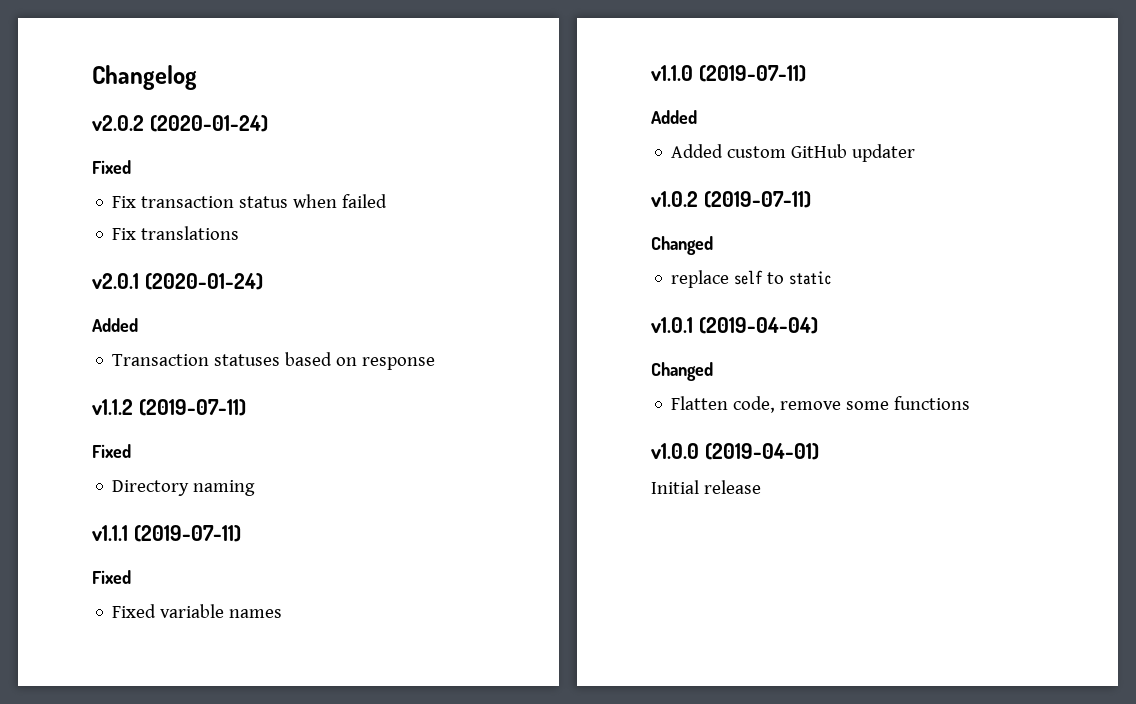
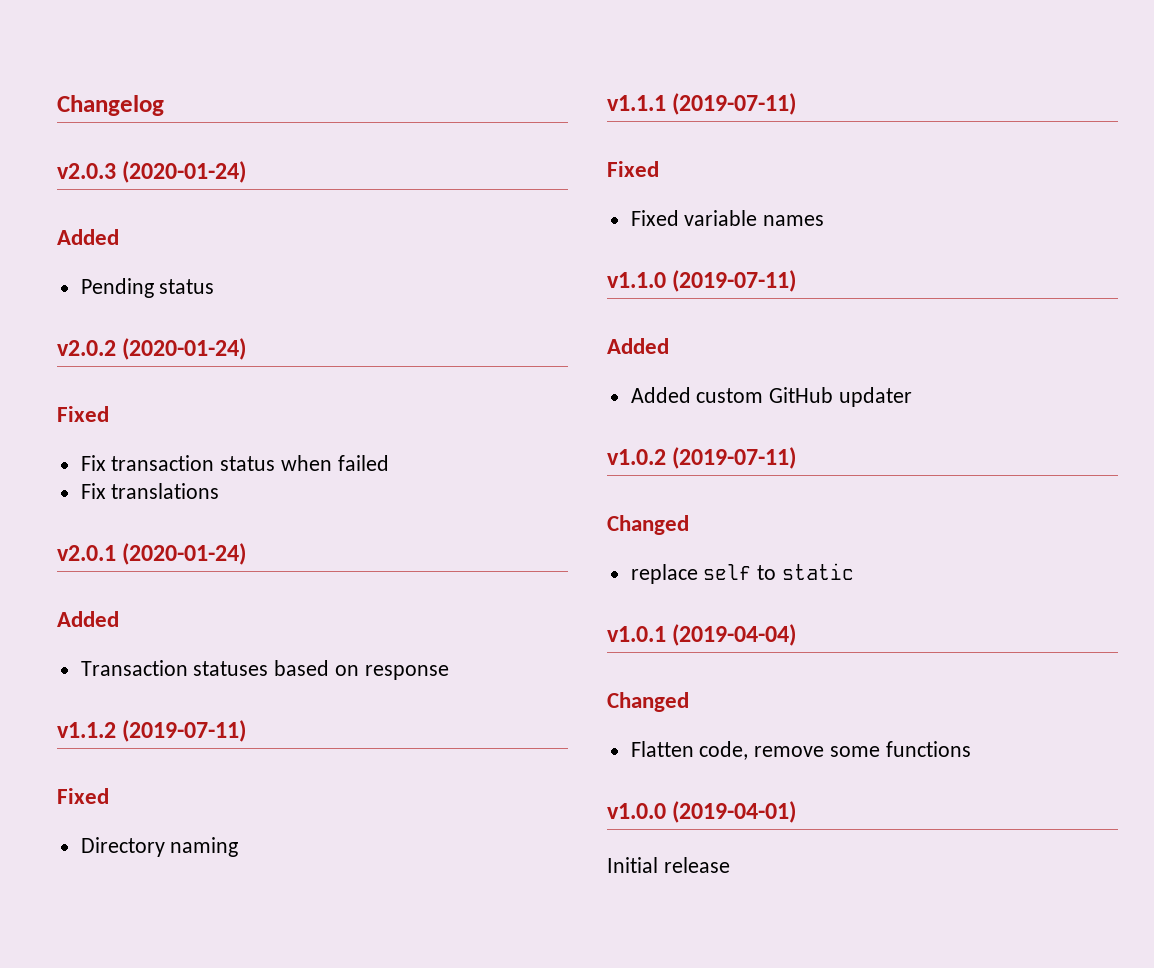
+ v2.0.3 (2020-01-24)
+ Added
+ Pending status

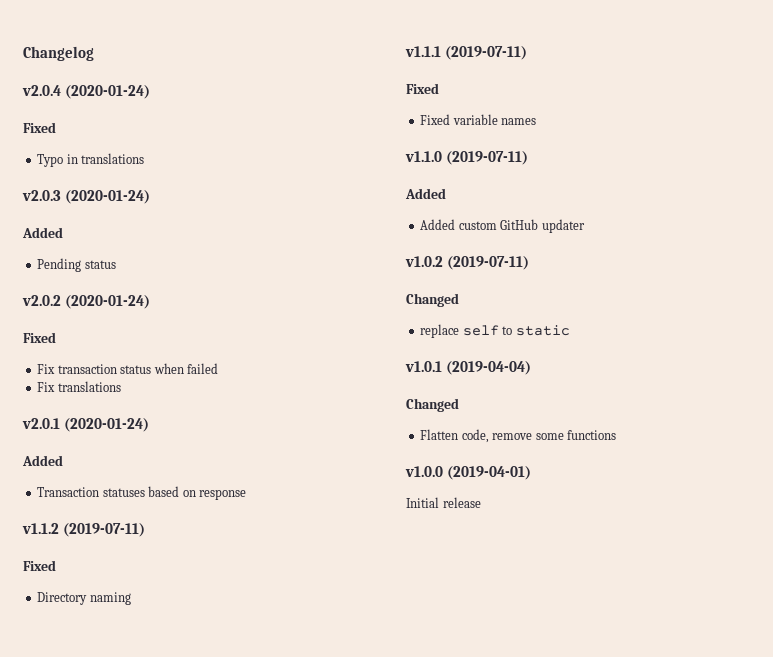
+ v2.0.4 (2020-01-24)
+ Fixed
+ Typo in translations

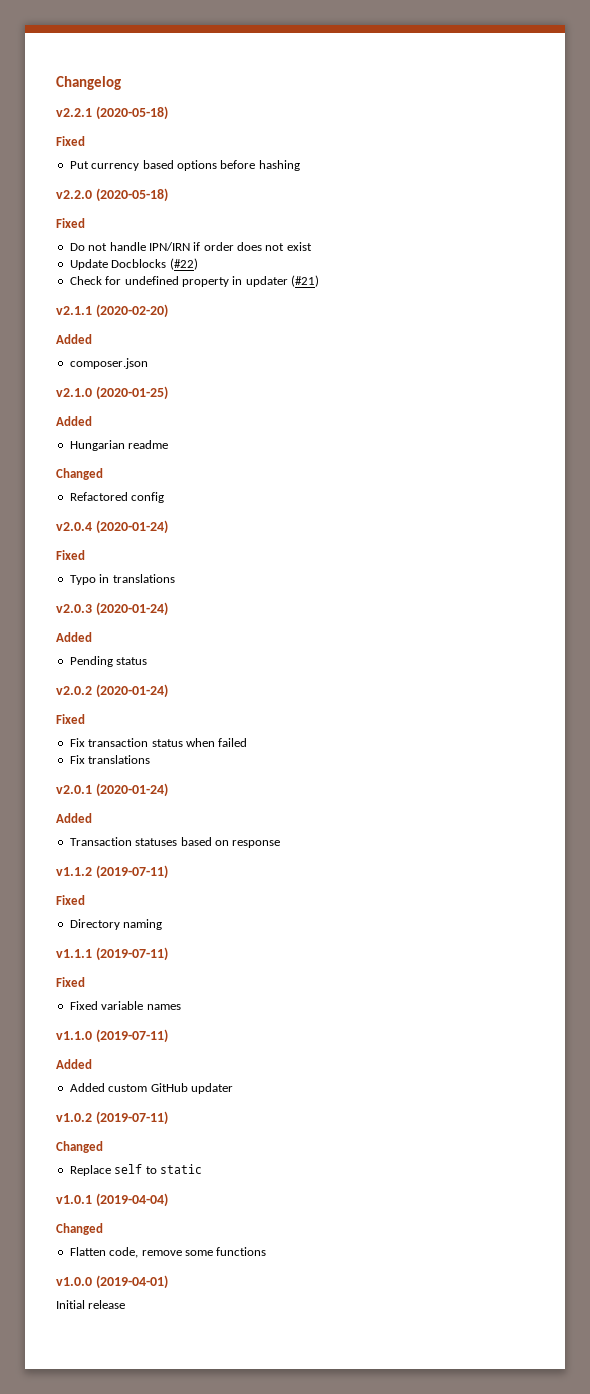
+ v2.2.1 (2020-05-18)
+ Fixed
+ Put currency based options before hashing
+ v2.2.0 (2020-05-18)
+ Fixed
+ Do not handle IPN/IRN if order does not exist
+ Update Docblocks (#22)
+ Check for undefined property in updater (#21)
+ v2.1.1 (2020-02-20)
+ Added
+ composer.json
+ v2.1.0 (2020-01-25)
+ Added
+ Hungarian readme
+ Changed
+ Refactored config
- replace self to static
+ Replace self to static

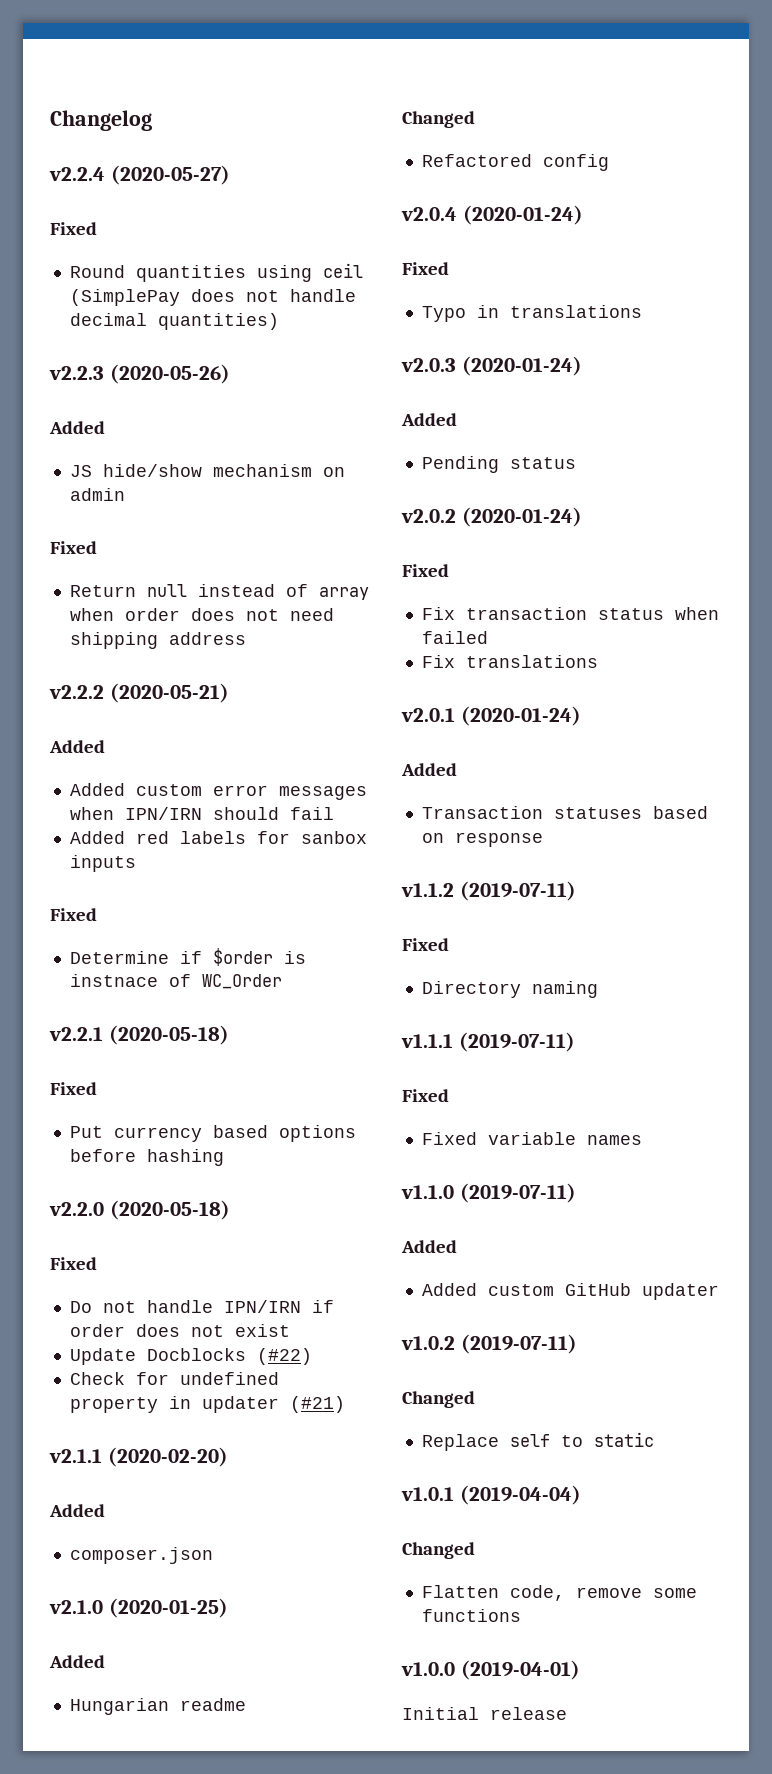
+ v2.2.4 (2020-05-27)
+ Fixed
+ Round quantities using ceil (SimplePay does not handle decimal quantities)
+ v2.2.3 (2020-05-26)
+ Added
+ JS hide/show mechanism on admin
+ Fixed
+ Return null instead of array when order does not need shipping address
+ v2.2.2 (2020-05-21)
+ Added
+ Added custom error messages when IPN/IRN should fail
+ Added red labels for sanbox inputs
+ Fixed
+ Determine if $order is instnace of WC_Order

